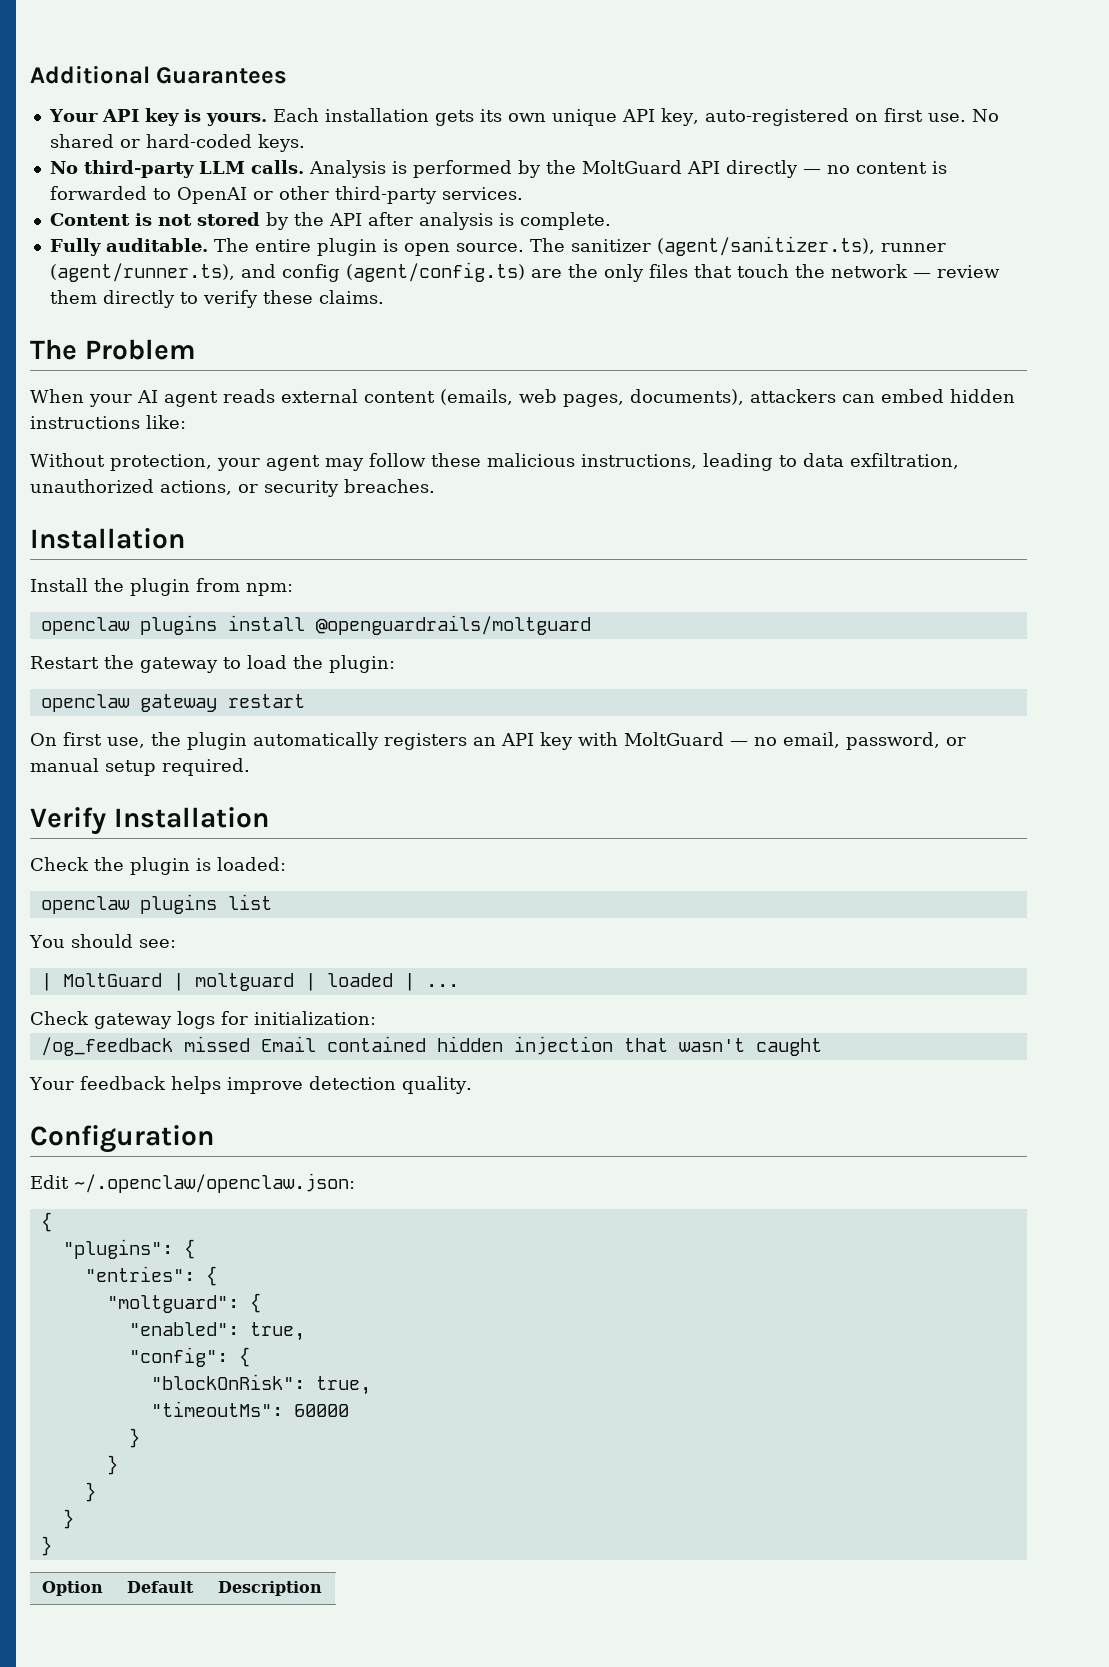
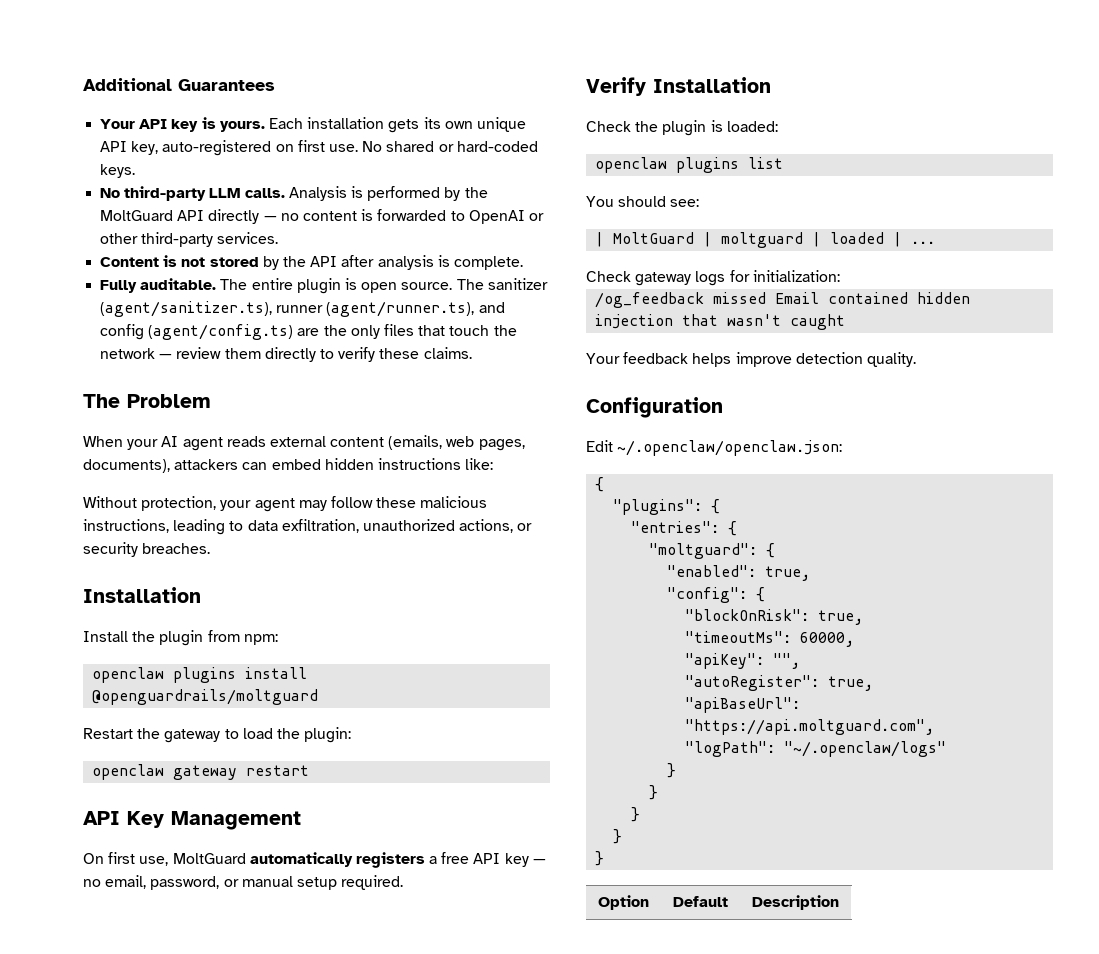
+ API Key Management
- On first use, the plugin automatically registers an API key with MoltGuard — no email, password, or manual setup required.
+ On first use, MoltGuard automatically registers a free API key — no email, password, or manual setup required.
- "timeoutMs": 60000
+ "timeoutMs": 60000,
+ "apiKey": "",
+ "autoRegister": true,
+ "apiBaseUrl": "https://api.moltguard.com",
+ "logPath": "~/.openclaw/logs"

